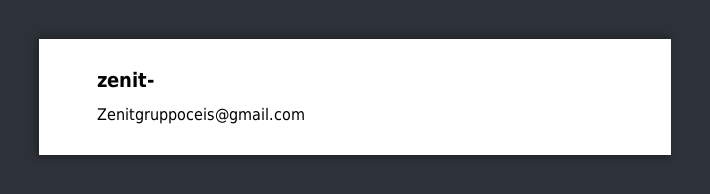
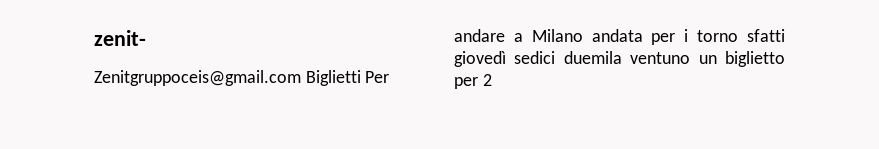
- Zenitgruppoceis@gmail.com
+ Zenitgruppoceis@gmail.com Biglietti Per andare a Milano andata per i torno sfatti giovedì sedici duemila ventuno un biglietto per 2

